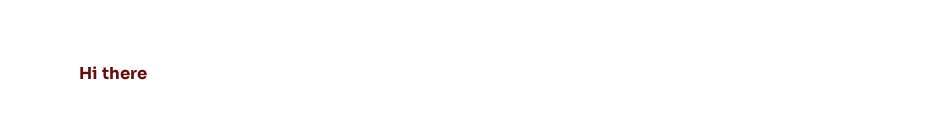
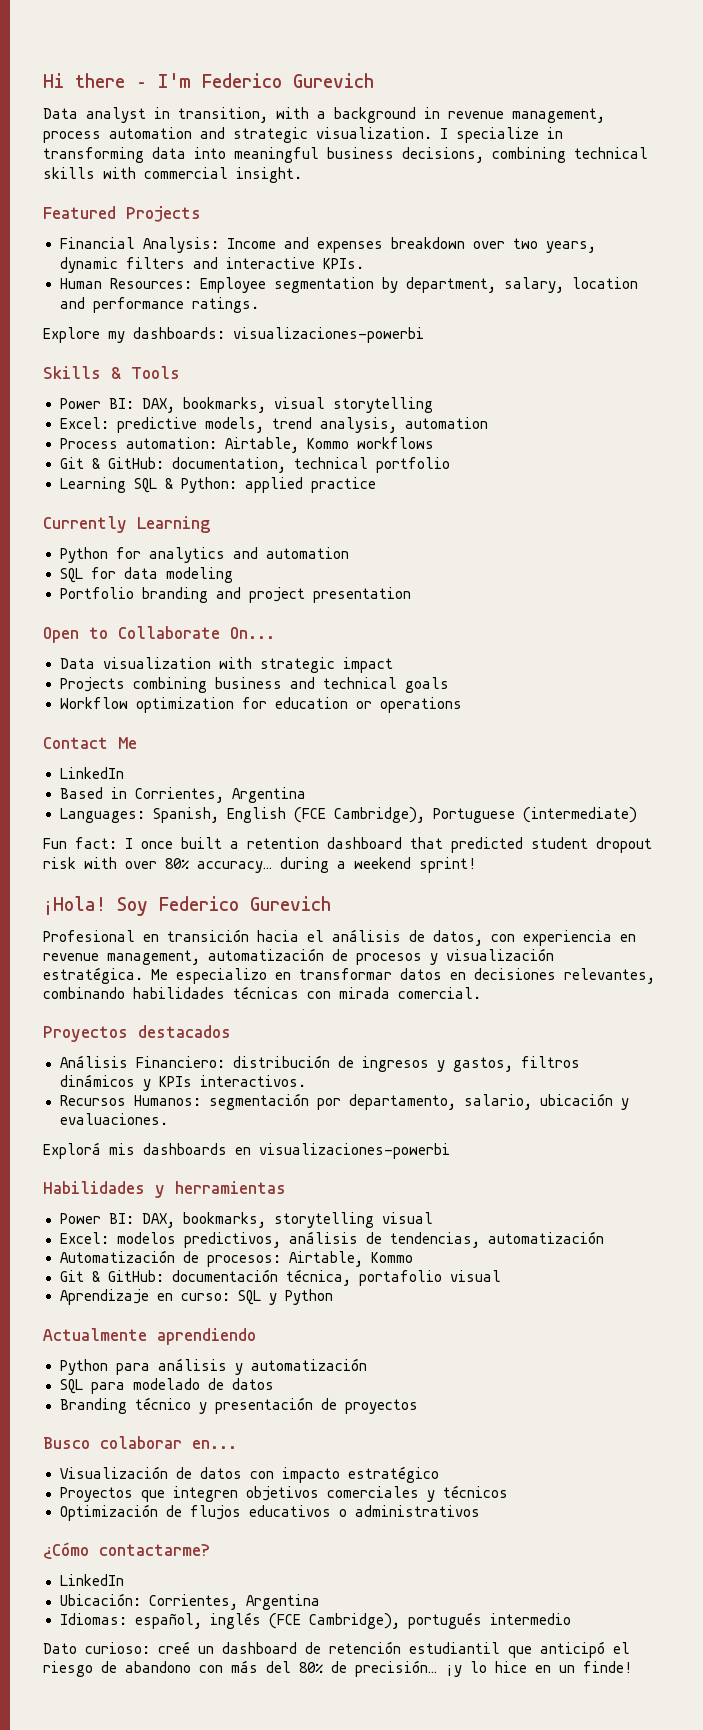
- Hi there
+ Hi there – I'm Federico Gurevich
+ Data analyst in transition, with a background in revenue management, process automation and strategic visualization. I specialize in transforming data into meaningful business decisions, combining technical skills with commercial insight.
+ Featured Projects
+ Financial Analysis: Income and expenses breakdown over two years, dynamic filters and interactive KPIs.
+ Human Resources: Employee segmentation by department, salary, location and performance ratings.
+ Explore my dashboards: visualizaciones-powerbi
+ Skills & Tools
+ Power BI: DAX, bookmarks, visual storytelling
+ Excel: predictive models, trend analysis, automation
+ Process automation: Airtable, Kommo workflows
+ Git & GitHub: documentation, technical portfolio
+ Learning SQL & Python: applied practice
+ Currently Learning
+ Python for analytics and automation
+ SQL for data modeling
+ Portfolio branding and project presentation
+ Open to Collaborate On...
+ Data visualization with strategic impact
+ Projects combining business and technical goals
+ Workflow optimization for education or operations
+ Contact Me
+ LinkedIn
+ Based in Corrientes, Argentina
+ Languages: Spanish, English (FCE Cambridge), Portuguese (intermediate)
+ Fun fact: I once built a retention dashboard that predicted student dropout risk with over 80% accuracy… during a weekend sprint!
+ ¡Hola! Soy Federico Gurevich
+ Profesional en transición hacia el análisis de datos, con experiencia en revenue management, automatización de procesos y visualización estratégica. Me especializo en transformar datos en decisiones relevantes, combinando habilidades técnicas con mirada comercial.
+ Proyectos destacados
+ Análisis Financiero: distribución de ingresos y gastos, filtros dinámicos y KPIs interactivos.
+ Recursos Humanos: segmentación por departamento, salario, ubicación y evaluaciones.
+ Explorá mis dashboards en visualizaciones-powerbi
+ Habilidades y herramientas
+ Power BI: DAX, bookmarks, storytelling visual
+ Excel: modelos predictivos, análisis de tendencias, automatización
+ Automatización de procesos: Airtable, Kommo
+ Git & GitHub: documentación técnica, portafolio visual
+ Aprendizaje en curso: SQL y Python
+ Actualmente aprendiendo
+ Python para análisis y automatización
+ SQL para modelado de datos
+ Branding técnico y presentación de proyectos
+ Busco colaborar en...
+ Visualización de datos con impacto estratégico
+ Proyectos que integren objetivos comerciales y técnicos
+ Optimización de flujos educativos o administrativos
+ ¿Cómo contactarme?
+ LinkedIn
+ Ubicación: Corrientes, Argentina
+ Idiomas: español, inglés (FCE Cambridge), portugués intermedio
+ Dato curioso: creé un dashboard de retención estudiantil que anticipó el riesgo de abandono con más del 80% de precisión… ¡y lo hice en un finde!

